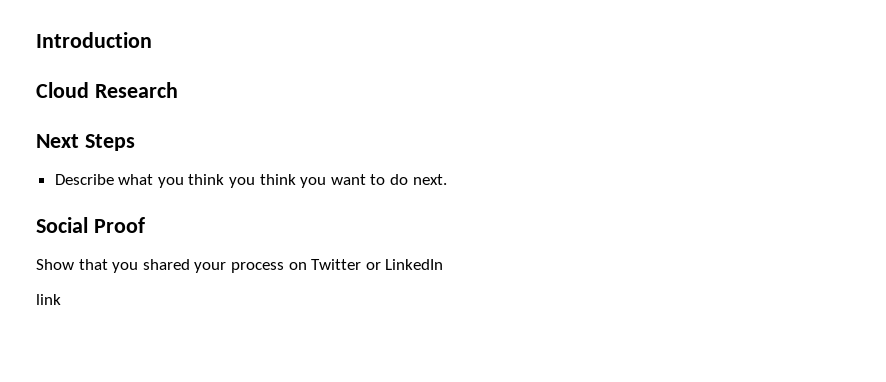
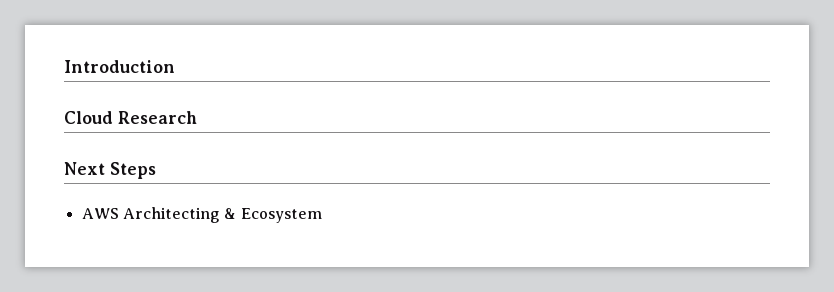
- Describe what you think you think you want to do next.
- Social Proof
- Show that you shared your process on Twitter or LinkedIn
- link
+ AWS Architecting & Ecosystem

